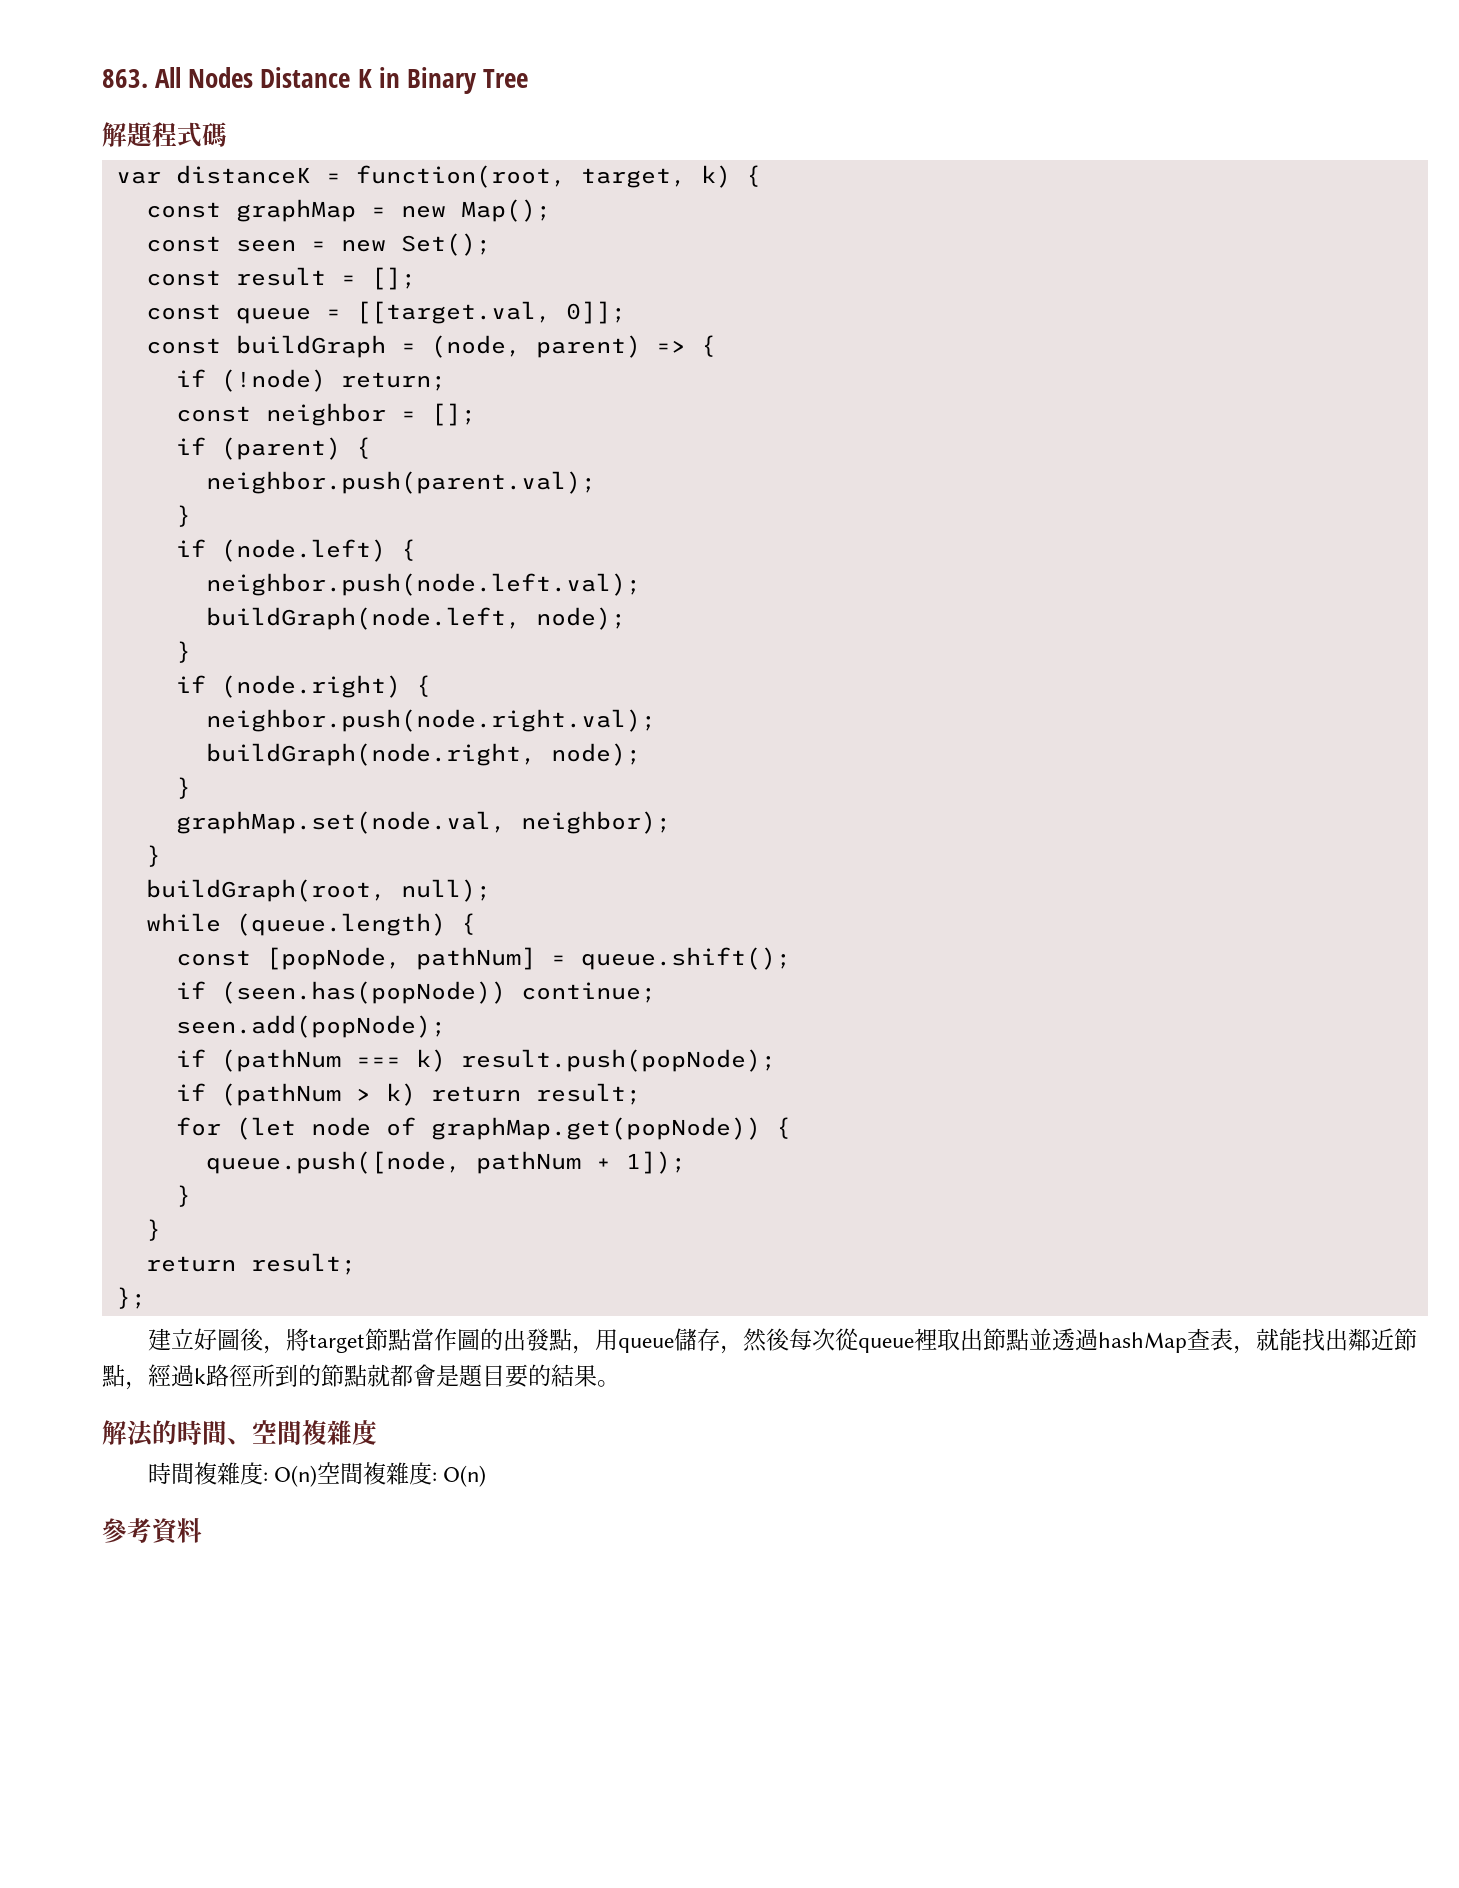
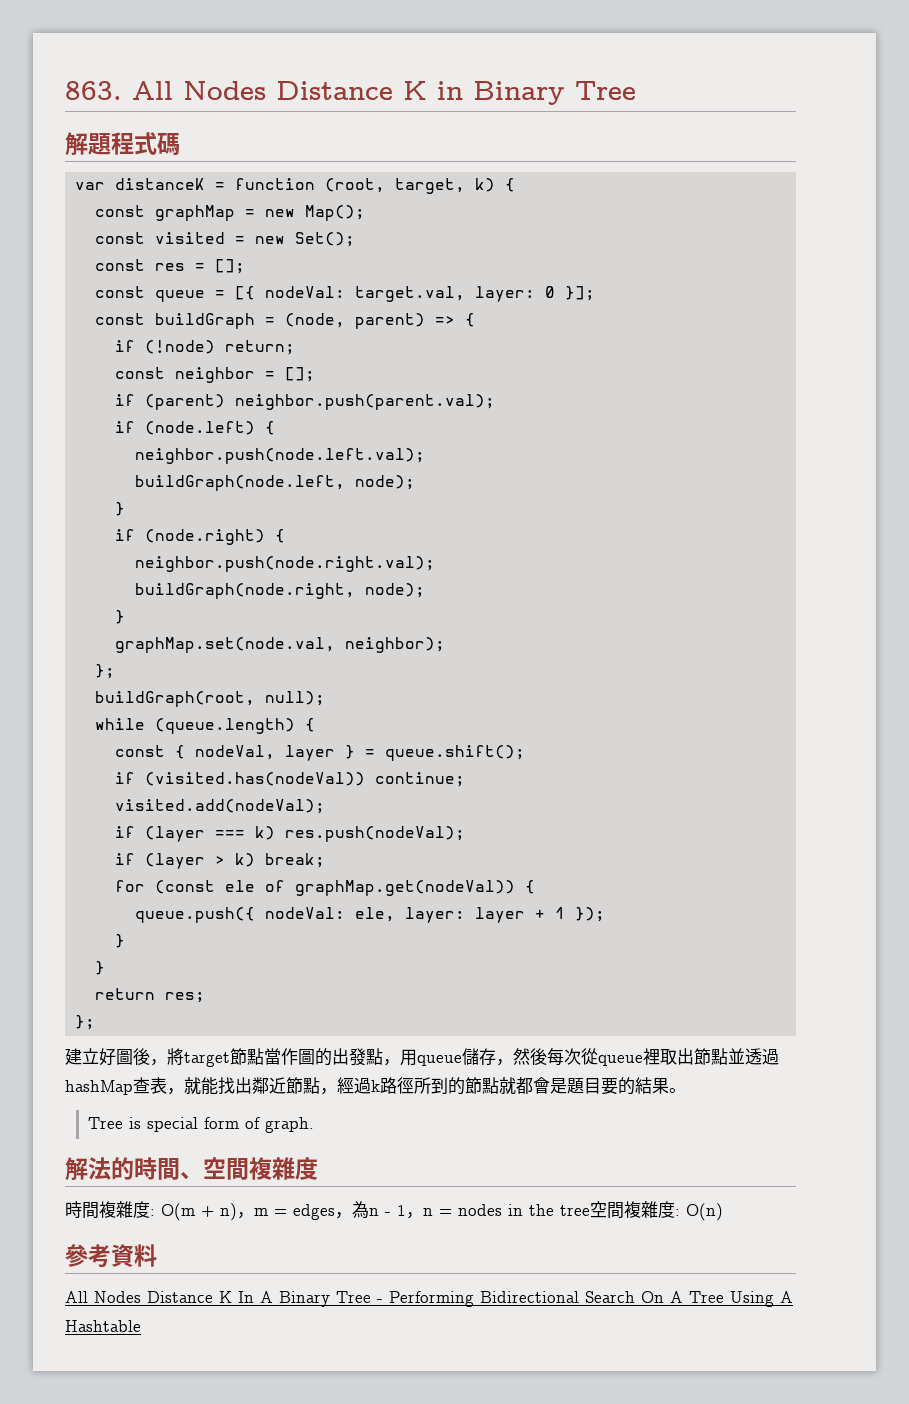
- var distanceK = function(root, target, k) {
+ var distanceK = function (root, target, k) {
- const seen = new Set();
+ const visited = new Set();
- const result = [];
+ const res = [];
- const queue = [[target.val, 0]];
+ const queue = [{ nodeVal: target.val, layer: 0 }];
- if (parent) {
- neighbor.push(parent.val);
- }
+ if (parent) neighbor.push(parent.val);
  graphMap.set(node.val, neighbor);
- }
+ };
- const [popNode, pathNum] = queue.shift();
+ const { nodeVal, layer } = queue.shift();
- if (seen.has(popNode)) continue;
+ if (visited.has(nodeVal)) continue;
- seen.add(popNode);
- if (pathNum === k) result.push(popNode);
- if (pathNum > k) return result;
+ visited.add(nodeVal);
+ if (layer === k) res.push(nodeVal);
+ if (layer > k) break;
- for (let node of graphMap.get(popNode)) {
- queue.push([node, pathNum + 1]);
+ for (const ele of graphMap.get(nodeVal)) {
+ queue.push({ nodeVal: ele, layer: layer + 1 });
  }
  }
- return result;
+ return res;
+ Tree is special form of graph.
- 時間複雜度: O(n)空間複雜度: O(n)
+ 時間複雜度: O(m + n)，m = edges，為n - 1，n = nodes in the tree空間複雜度: O(n)
+ All Nodes Distance K In A Binary Tree - Performing Bidirectional Search On A Tree Using A Hashtable

